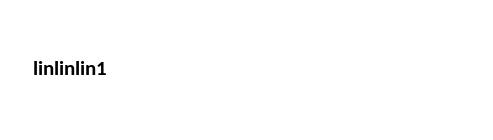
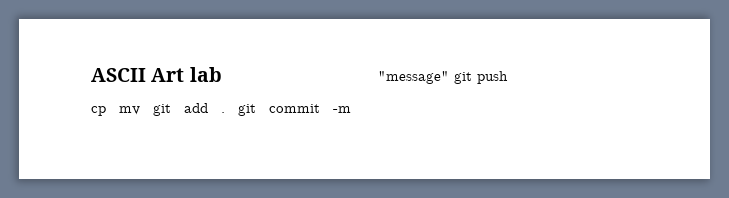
- linlinlin1
+ ASCII Art lab
+ cp mv git add . git commit -m "message" git push

